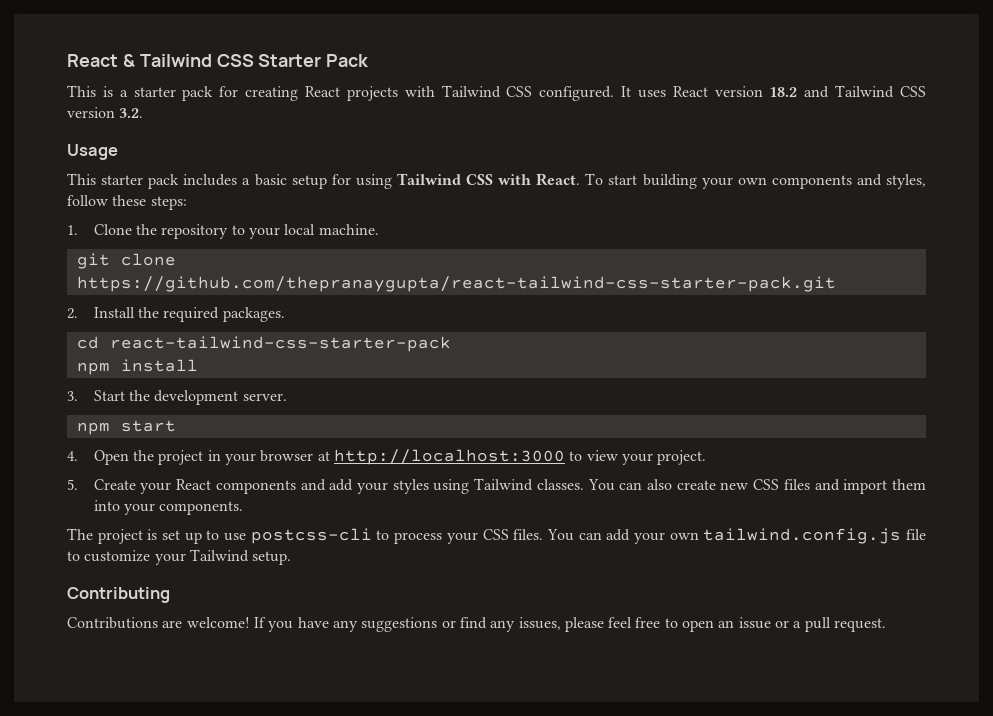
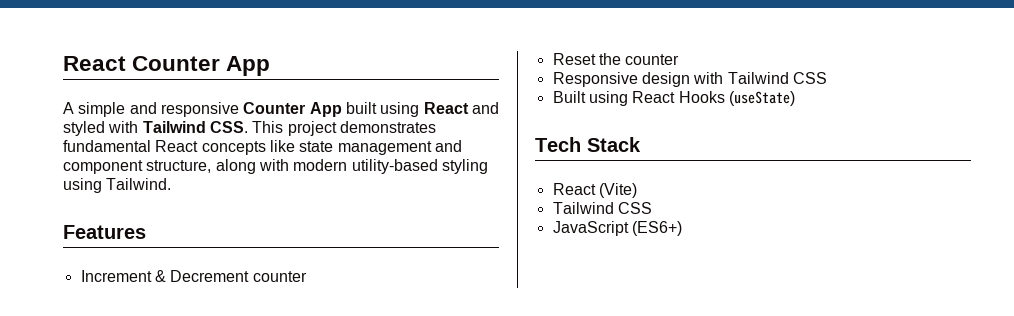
- React & Tailwind CSS Starter Pack
- This is a starter pack for creating React projects with Tailwind CSS configured. It uses React version 18.2 and Tailwind CSS version 3.2.
- Usage
- This starter pack includes a basic setup for using Tailwind CSS with React. To start building your own components and styles, follow these steps:
- 1. Clone the repository to your local machine.
- git clone https://github.com/thepranaygupta/react-tailwind-css-starter-pack.git
- 2. Install the required packages.
- cd react-tailwind-css-starter-pack
- npm install
- 3. Start the development server.
- npm start
- 4. Open the project in your browser at http://localhost:3000 to view your project.
- 5. Create your React components and add your styles using Tailwind classes. You can also create new CSS files and import them into your components.
- The project is set up to use postcss-cli to process your CSS files. You can add your own tailwind.config.js file to customize your Tailwind setup.
- Contributing
- Contributions are welcome! If you have any suggestions or find any issues, please feel free to open an issue or a pull request.
+ React Counter App
+ A simple and responsive Counter App built using React and styled with Tailwind CSS. This project demonstrates fundamental React concepts like state management and component structure, along with modern utility-based styling using Tailwind.
+ Features
+ Increment & Decrement counter
+ Reset the counter
+ Responsive design with Tailwind CSS
+ Built using React Hooks (useState)
+ Tech Stack
+ React (Vite)
+ Tailwind CSS
+ JavaScript (ES6+)

